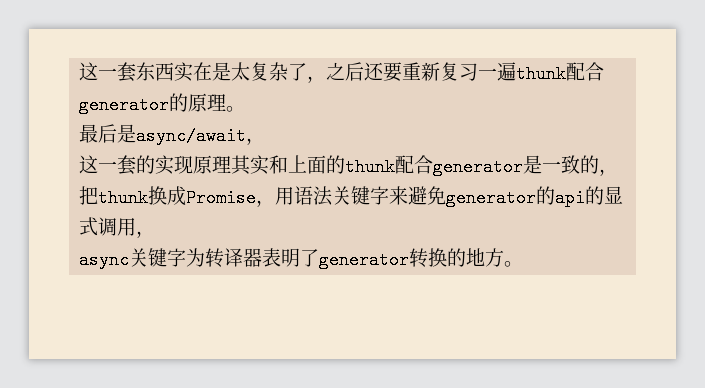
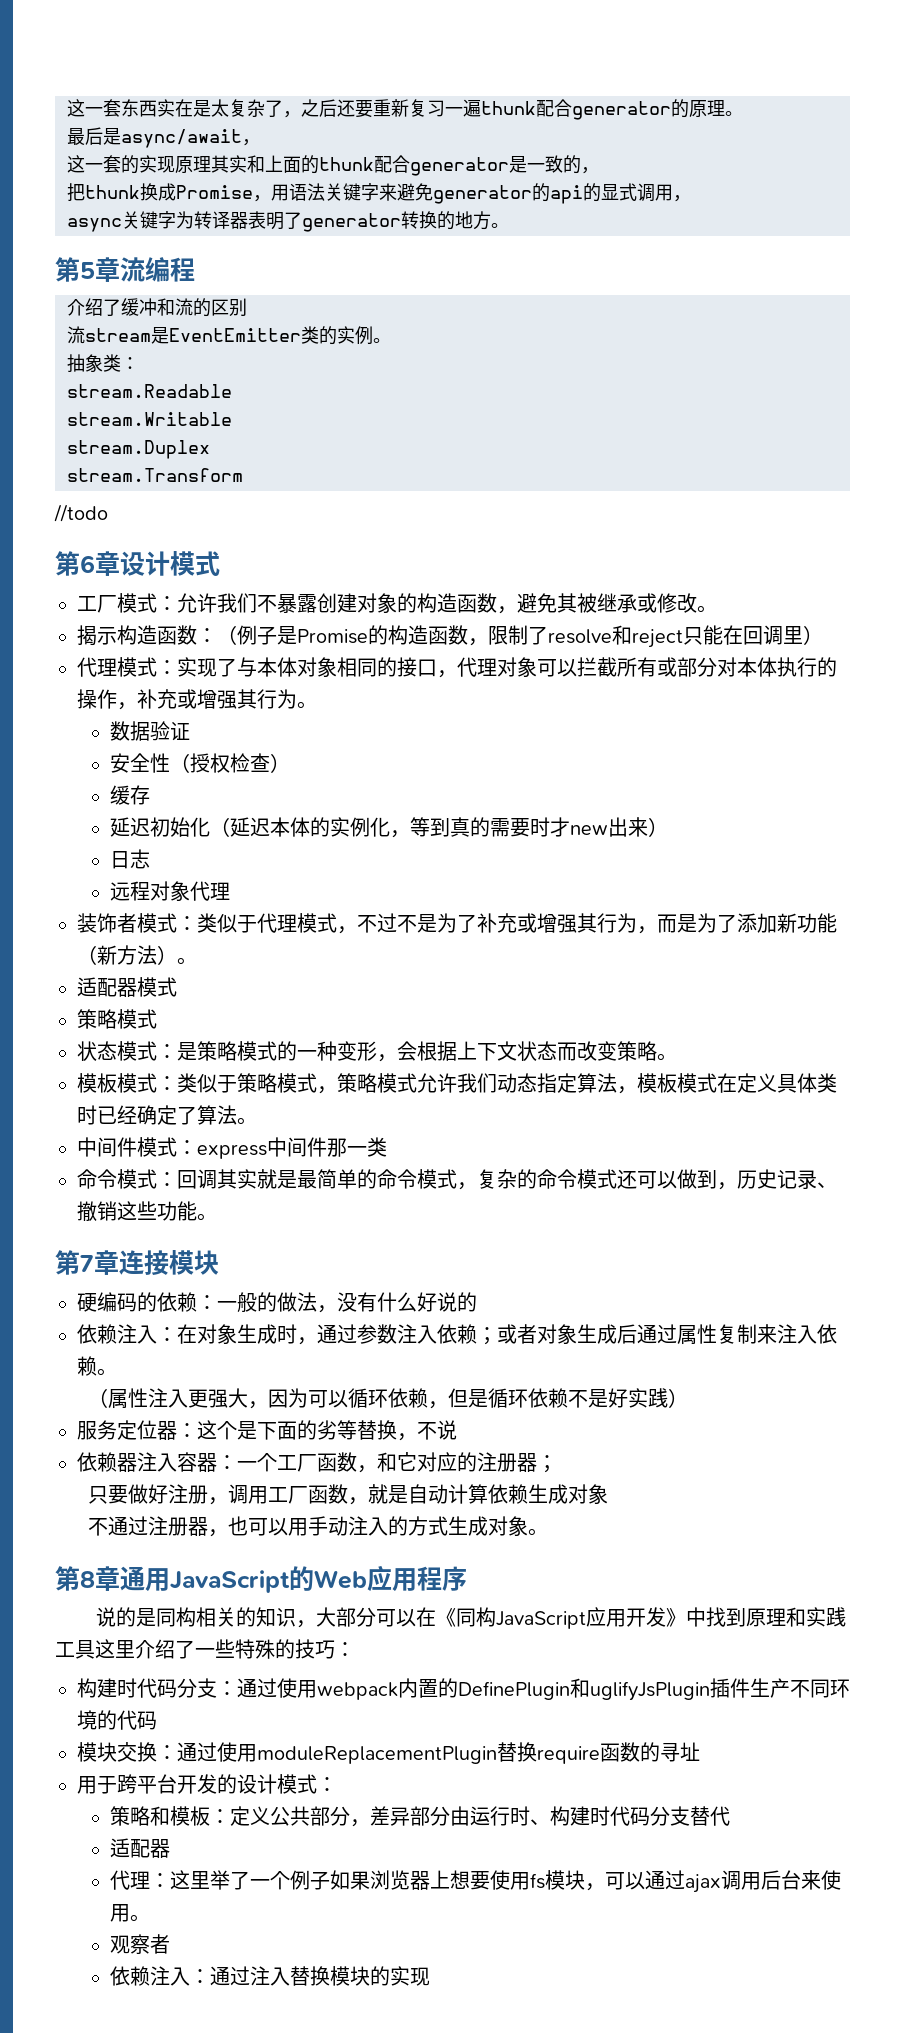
+ 第5章流编程
+ 介绍了缓冲和流的区别
+ 流stream是EventEmitter类的实例。
+ 抽象类：
+ stream.Readable
+ stream.Writable
+ stream.Duplex
+ stream.Transform
+ //todo
+ 第6章设计模式
+ 工厂模式：允许我们不暴露创建对象的构造函数，避免其被继承或修改。
+ 揭示构造函数：（例子是Promise的构造函数，限制了resolve和reject只能在回调里）
+ 代理模式：实现了与本体对象相同的接口，代理对象可以拦截所有或部分对本体执行的操作，补充或增强其行为。
+ 数据验证
+ 安全性（授权检查）
+ 缓存
+ 延迟初始化（延迟本体的实例化，等到真的需要时才new出来）
+ 日志
+ 远程对象代理
+ 装饰者模式：类似于代理模式，不过不是为了补充或增强其行为，而是为了添加新功能（新方法）。
+ 适配器模式
+ 策略模式
+ 状态模式：是策略模式的一种变形，会根据上下文状态而改变策略。
+ 模板模式：类似于策略模式，策略模式允许我们动态指定算法，模板模式在定义具体类时已经确定了算法。
+ 中间件模式：express中间件那一类
+ 命令模式：回调其实就是最简单的命令模式，复杂的命令模式还可以做到，历史记录、撤销这些功能。
+ 第7章连接模块
+ 硬编码的依赖：一般的做法，没有什么好说的
+ 依赖注入：在对象生成时，通过参数注入依赖；或者对象生成后通过属性复制来注入依赖。
+ （属性注入更强大，因为可以循环依赖，但是循环依赖不是好实践）
+ 服务定位器：这个是下面的劣等替换，不说
+ 依赖器注入容器：一个工厂函数，和它对应的注册器；
+ 只要做好注册，调用工厂函数，就是自动计算依赖生成对象
+ 不通过注册器，也可以用手动注入的方式生成对象。
+ 第8章通用JavaScript的Web应用程序
+ 说的是同构相关的知识，大部分可以在《同构JavaScript应用开发》中找到原理和实践工具这里介绍了一些特殊的技巧：
+ 构建时代码分支：通过使用webpack内置的DefinePlugin和uglifyJsPlugin插件生产不同环境的代码
+ 模块交换：通过使用moduleReplacementPlugin替换require函数的寻址
+ 用于跨平台开发的设计模式：
+ 策略和模板：定义公共部分，差异部分由运行时、构建时代码分支替代
+ 适配器
+ 代理：这里举了一个例子如果浏览器上想要使用fs模块，可以通过ajax调用后台来使用。
+ 观察者
+ 依赖注入：通过注入替换模块的实现

